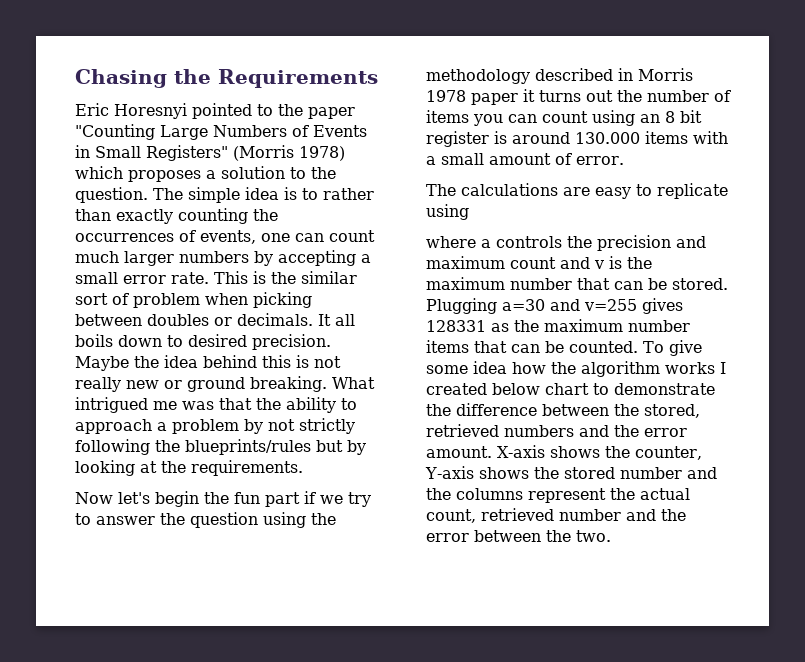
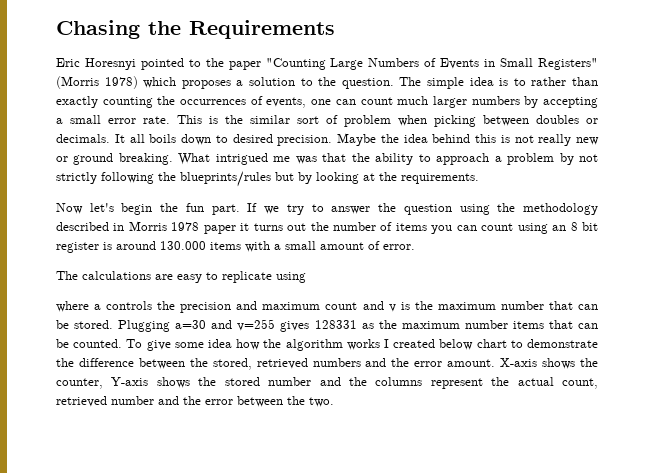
- Now let's begin the fun part if we try to answer the question using the methodology described in Morris 1978 paper it turns out the number of items you can count using an 8 bit register is around 130.000 items with a small amount of error.
+ Now let's begin the fun part. If we try to answer the question using the methodology described in Morris 1978 paper it turns out the number of items you can count using an 8 bit register is around 130.000 items with a small amount of error.

